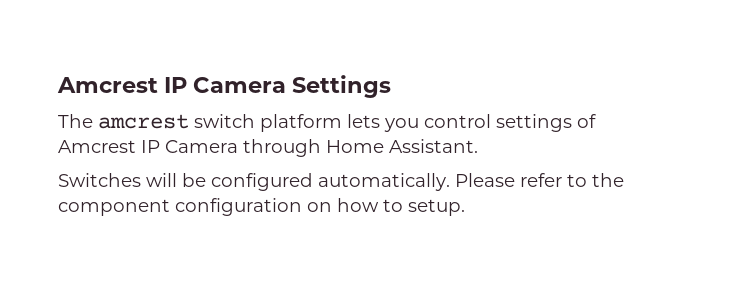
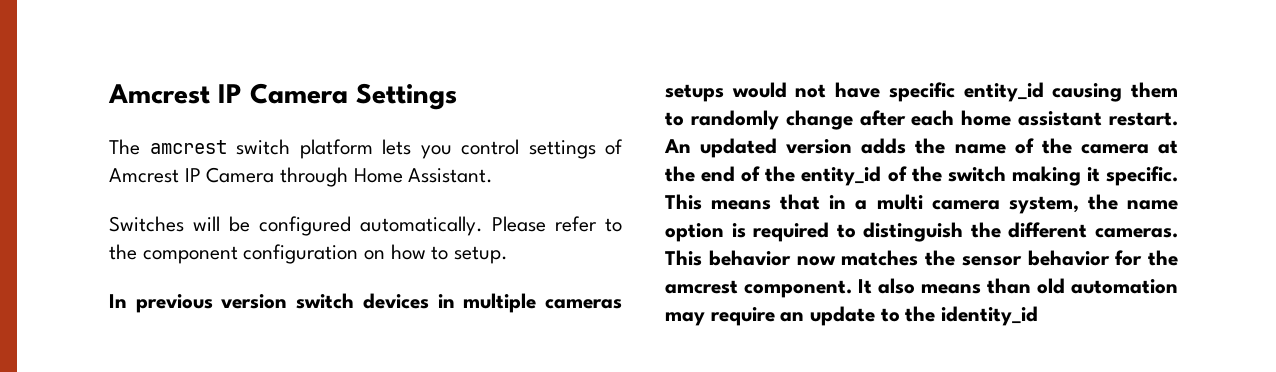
+ In previous version switch devices in multiple cameras setups would not have specific entity_id causing them to randomly change after each home assistant restart. An updated version adds the name of the camera at the end of the entity_id of the switch making it specific. This means that in a multi camera system, the name option is required to distinguish the different cameras. This behavior now matches the sensor behavior for the amcrest component. It also means than old automation may require an update to the identity_id

